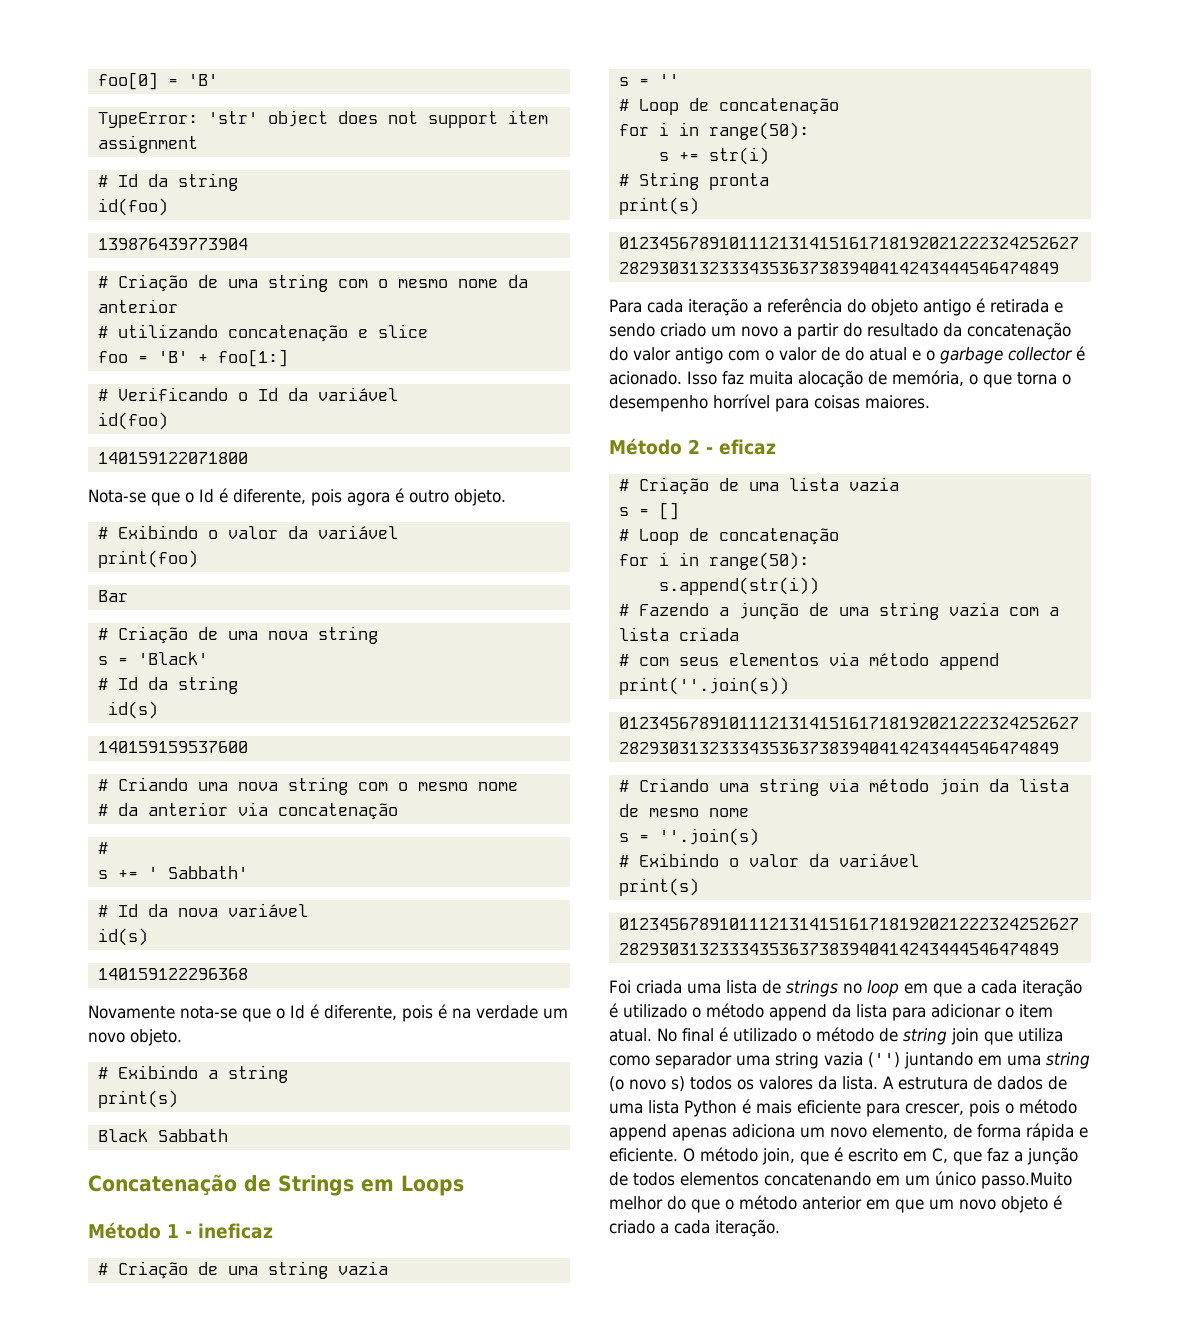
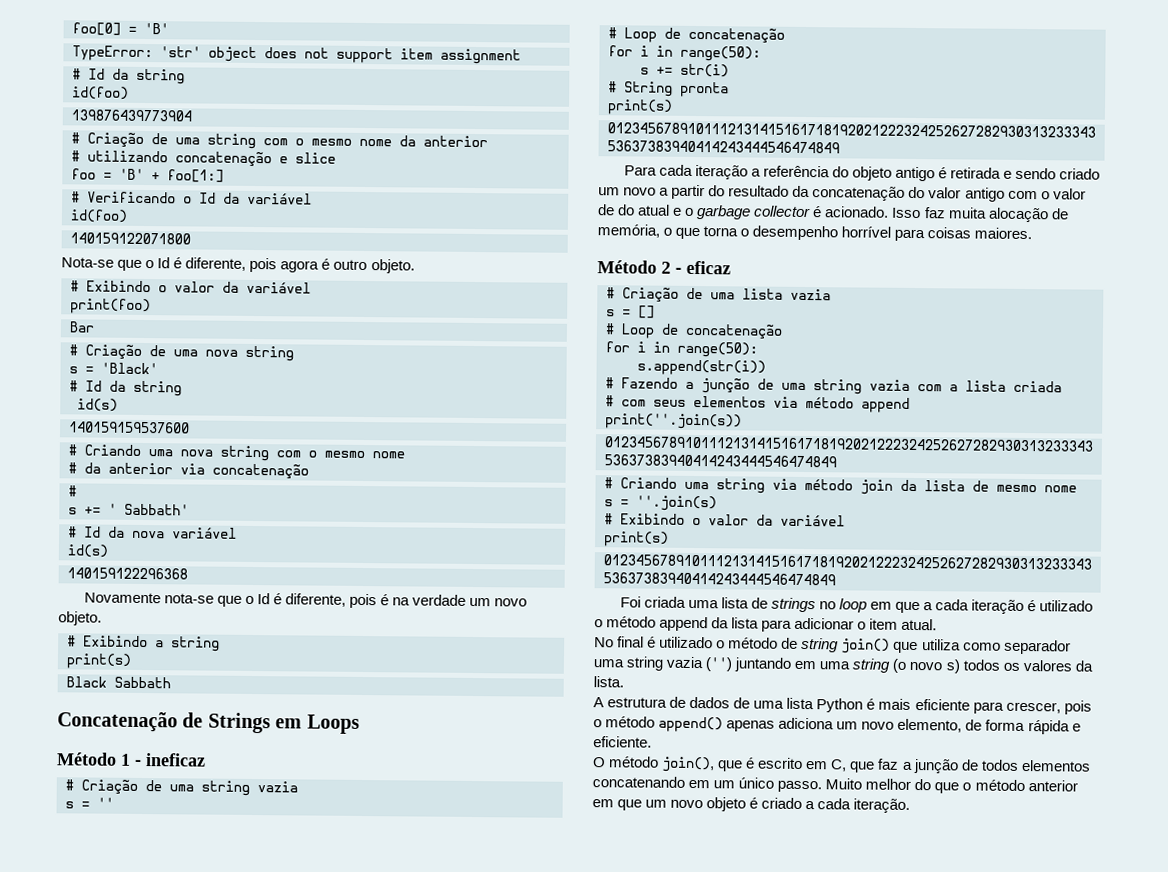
- Foi criada uma lista de strings no loop em que a cada iteração é utilizado o método append da lista para adicionar o item atual. No final é utilizado o método de string join que utiliza como separador uma string vazia ('') juntando em uma string (o novo s) todos os valores da lista. A estrutura de dados de uma lista Python é mais eficiente para crescer, pois o método append apenas adiciona um novo elemento, de forma rápida e eficiente. O método join, que é escrito em C, que faz a junção de todos elementos concatenando em um único passo.Muito melhor do que o método anterior em que um novo objeto é criado a cada iteração.
+ Foi criada uma lista de strings no loop em que a cada iteração é utilizado o método append da lista para adicionar o item atual.
+ No final é utilizado o método de string join() que utiliza como separador uma string vazia ('') juntando em uma string (o novo s) todos os valores da lista.
+ A estrutura de dados de uma lista Python é mais eficiente para crescer, pois o método append() apenas adiciona um novo elemento, de forma rápida e eficiente.
+ O método join(), que é escrito em C, que faz a junção de todos elementos concatenando em um único passo. Muito melhor do que o método anterior em que um novo objeto é criado a cada iteração.

